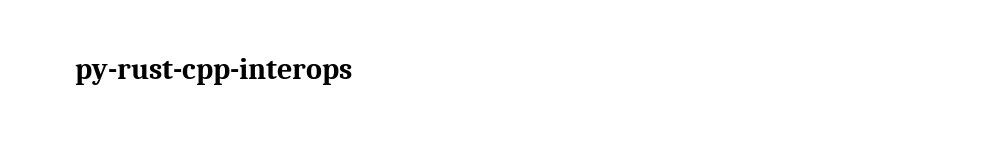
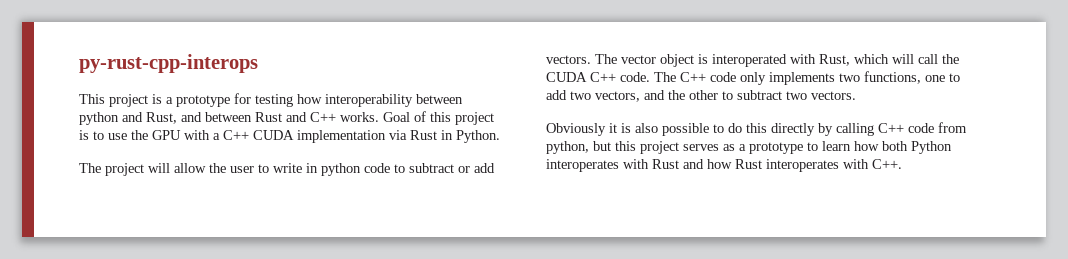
+ This project is a prototype for testing how interoperability between python and Rust, and between Rust and C++ works. Goal of this project is to use the GPU with a C++ CUDA implementation via Rust in Python.
+ The project will allow the user to write in python code to subtract or add vectors. The vector object is interoperated with Rust, which will call the CUDA C++ code. The C++ code only implements two functions, one to add two vectors, and the other to subtract two vectors.
+ Obviously it is also possible to do this directly by calling C++ code from python, but this project serves as a prototype to learn how both Python interoperates with Rust and how Rust interoperates with C++.

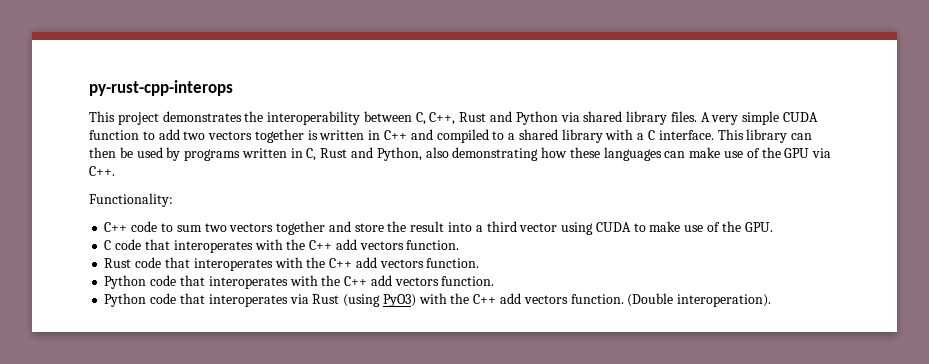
- This project is a prototype for testing how interoperability between python and Rust, and between Rust and C++ works. Goal of this project is to use the GPU with a C++ CUDA implementation via Rust in Python.
- The project will allow the user to write in python code to subtract or add vectors. The vector object is interoperated with Rust, which will call the CUDA C++ code. The C++ code only implements two functions, one to add two vectors, and the other to subtract two vectors.
- Obviously it is also possible to do this directly by calling C++ code from python, but this project serves as a prototype to learn how both Python interoperates with Rust and how Rust interoperates with C++.
+ This project demonstrates the interoperability between C, C++, Rust and Python via shared library files. A very simple CUDA function to add two vectors together is written in C++ and compiled to a shared library with a C interface. This library can then be used by programs written in C, Rust and Python, also demonstrating how these languages can make use of the GPU via C++.
+ Functionality:
+ C++ code to sum two vectors together and store the result into a third vector using CUDA to make use of the GPU.
+ C code that interoperates with the C++ add vectors function.
+ Rust code that interoperates with the C++ add vectors function.
+ Python code that interoperates with the C++ add vectors function.
+ Python code that interoperates via Rust (using PyO3) with the C++ add vectors function. (Double interoperation).

